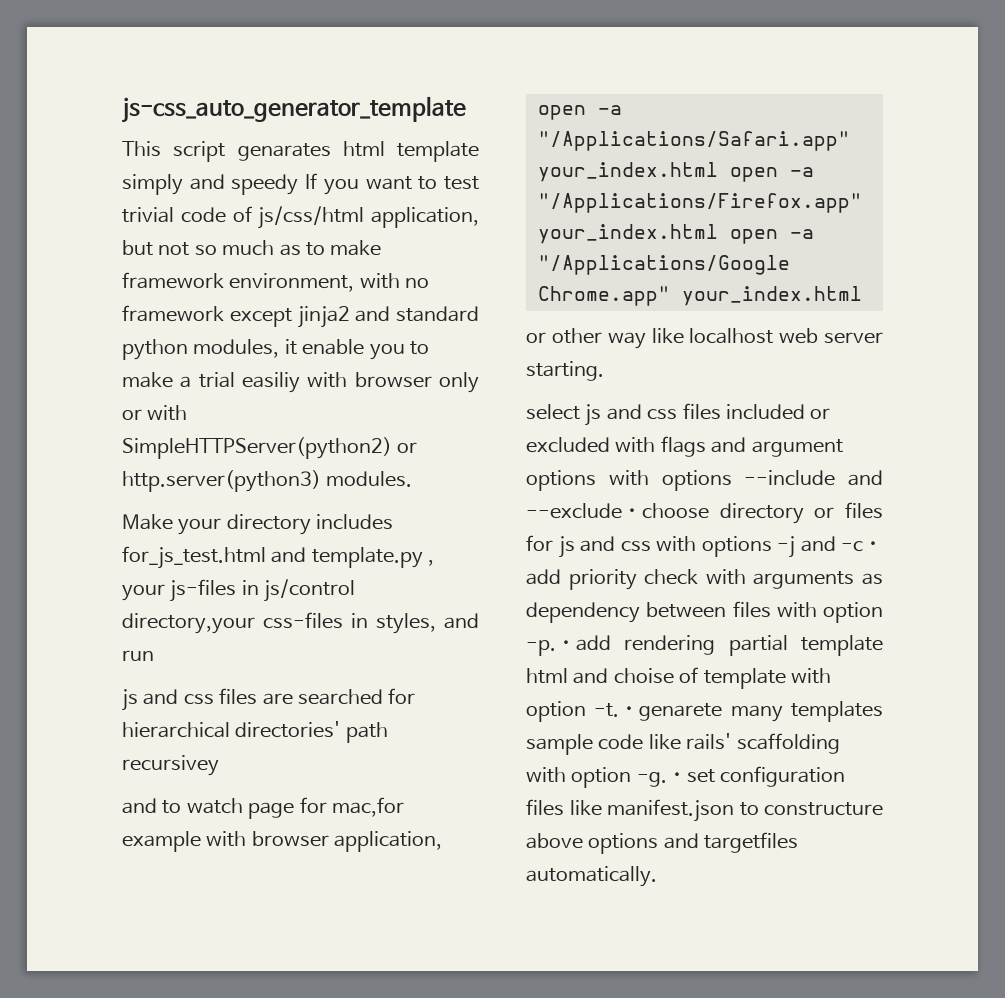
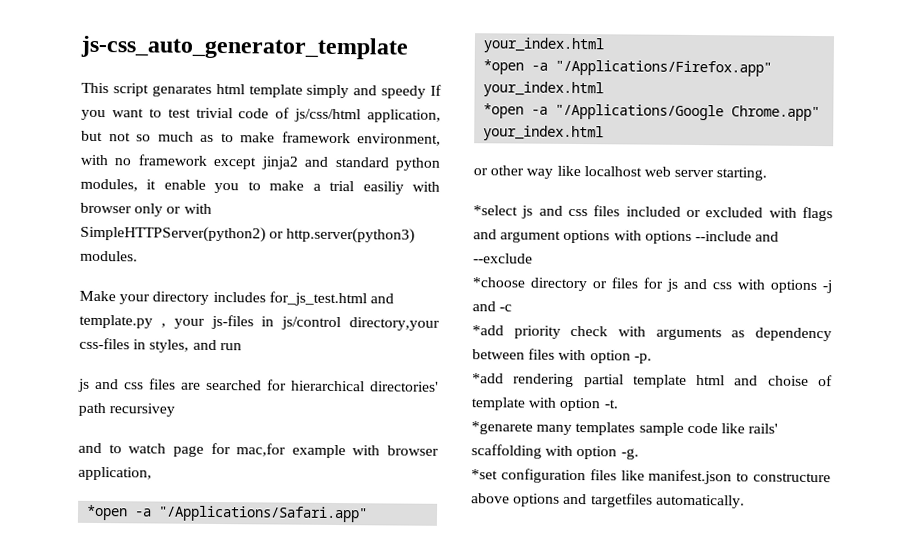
- open -a "/Applications/Safari.app" your_index.html open -a "/Applications/Firefox.app" your_index.html open -a "/Applications/Google Chrome.app" your_index.html
+ *open -a "/Applications/Safari.app" your_index.html
+ *open -a "/Applications/Firefox.app" your_index.html
+ *open -a "/Applications/Google Chrome.app" your_index.html
- select js and css files included or excluded with flags and argument options with options --include and --exclude・choose directory or files for js and css with options -j and -c・add priority check with arguments as dependency between files with option -p.・add rendering partial template html and choise of template with option -t.・genarete many templates sample code like rails' scaffolding with option -g.・set configuration files like manifest.json to constructure above options and targetfiles automatically.
+ *select js and css files included or excluded with flags and argument options with options --include and --exclude
+ *choose directory or files for js and css with options -j and -c
+ *add priority check with arguments as dependency between files with option -p.
+ *add rendering partial template html and choise of template with option -t.
+ *genarete many templates sample code like rails' scaffolding with option -g.
+ *set configuration files like manifest.json to constructure above options and targetfiles automatically.

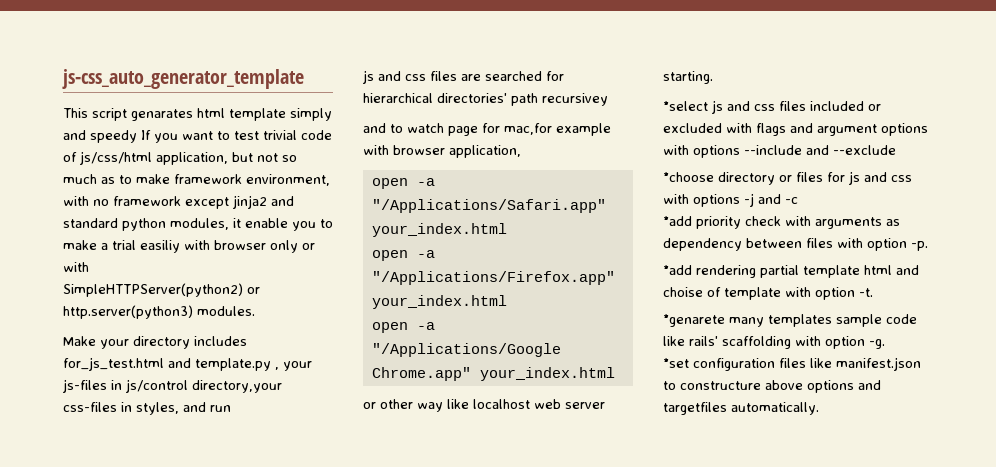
- *open -a "/Applications/Safari.app" your_index.html
+ open -a "/Applications/Safari.app" your_index.html
- *open -a "/Applications/Firefox.app" your_index.html
+ open -a "/Applications/Firefox.app" your_index.html
- *open -a "/Applications/Google Chrome.app" your_index.html
+ open -a "/Applications/Google Chrome.app" your_index.html

